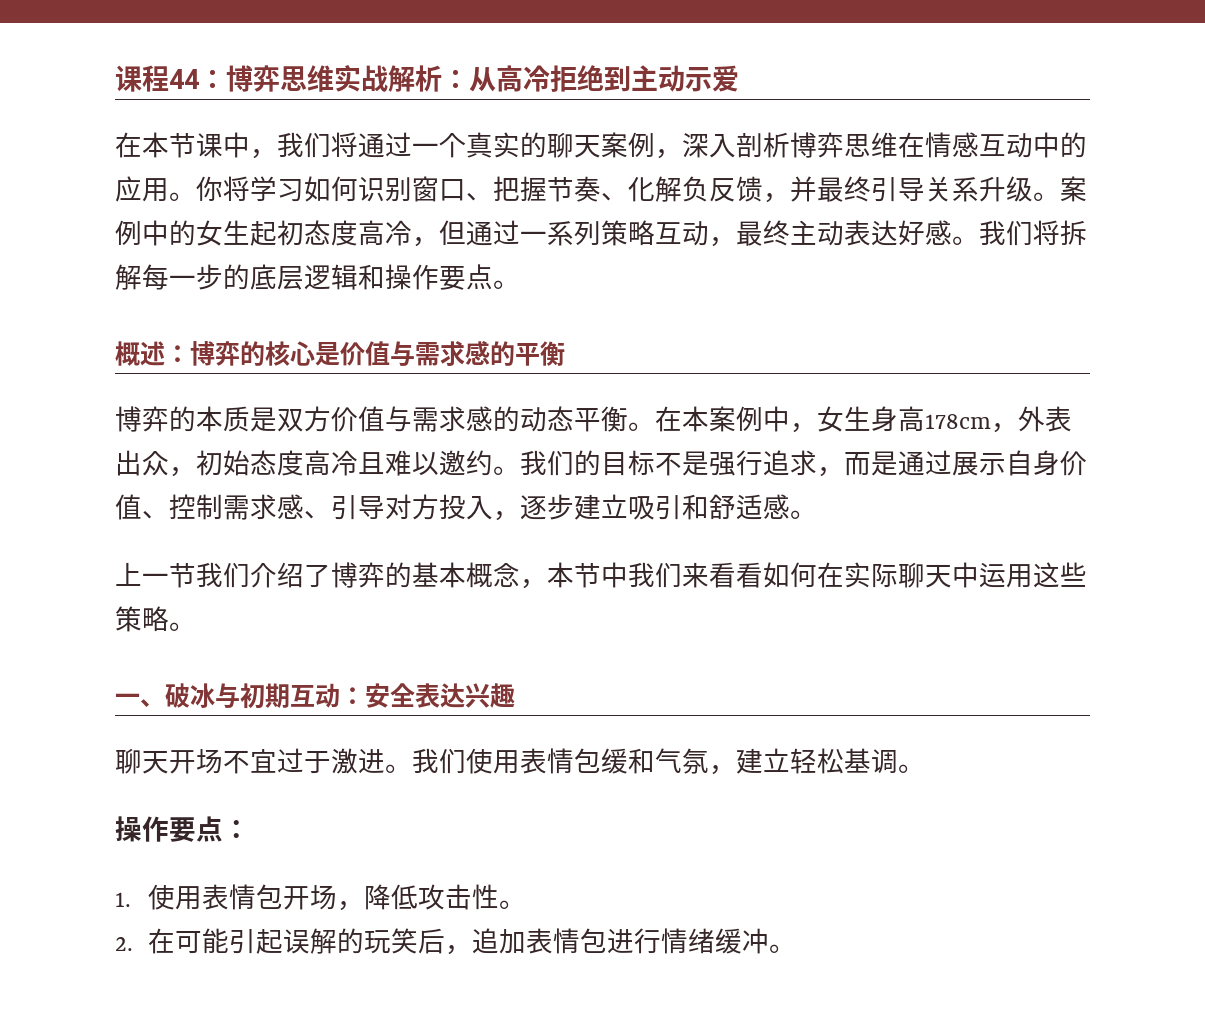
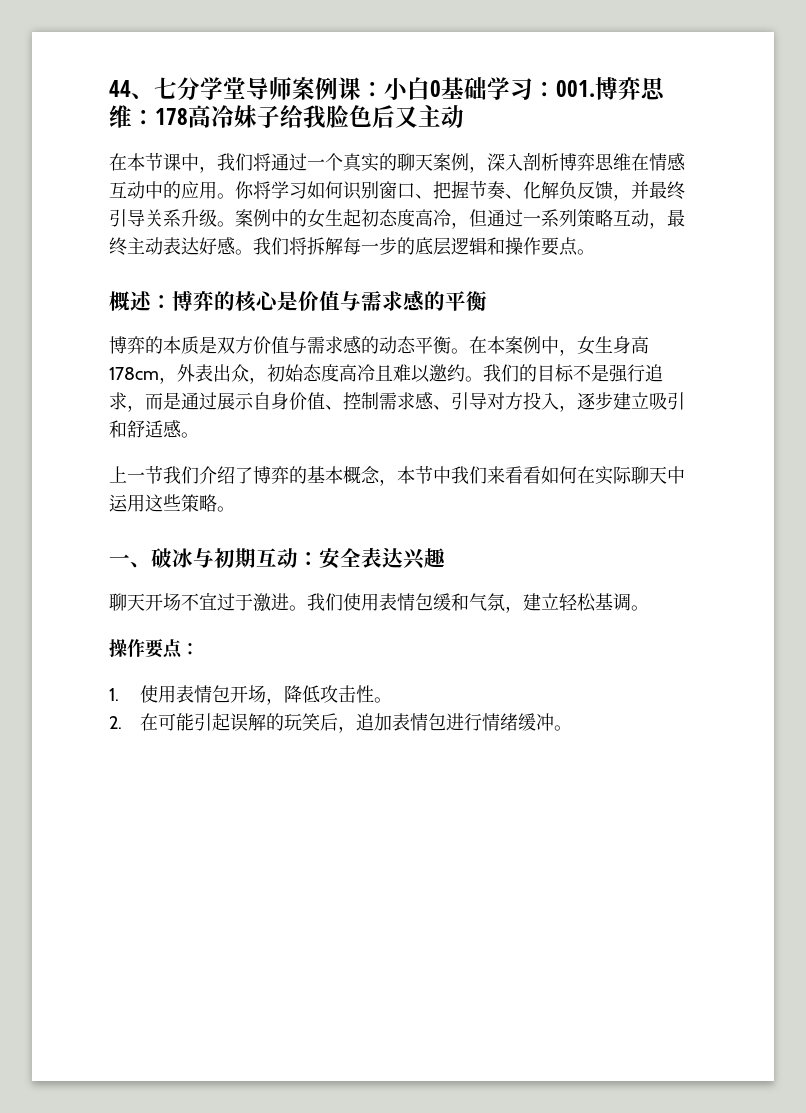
- 课程44：博弈思维实战解析：从高冷拒绝到主动示爱
+ 44、七分学堂导师案例课：小白0基础学习：001.博弈思维：178高冷妹子给我脸色后又主动

